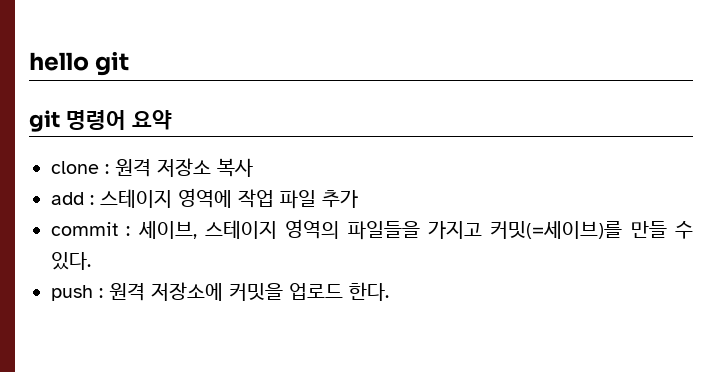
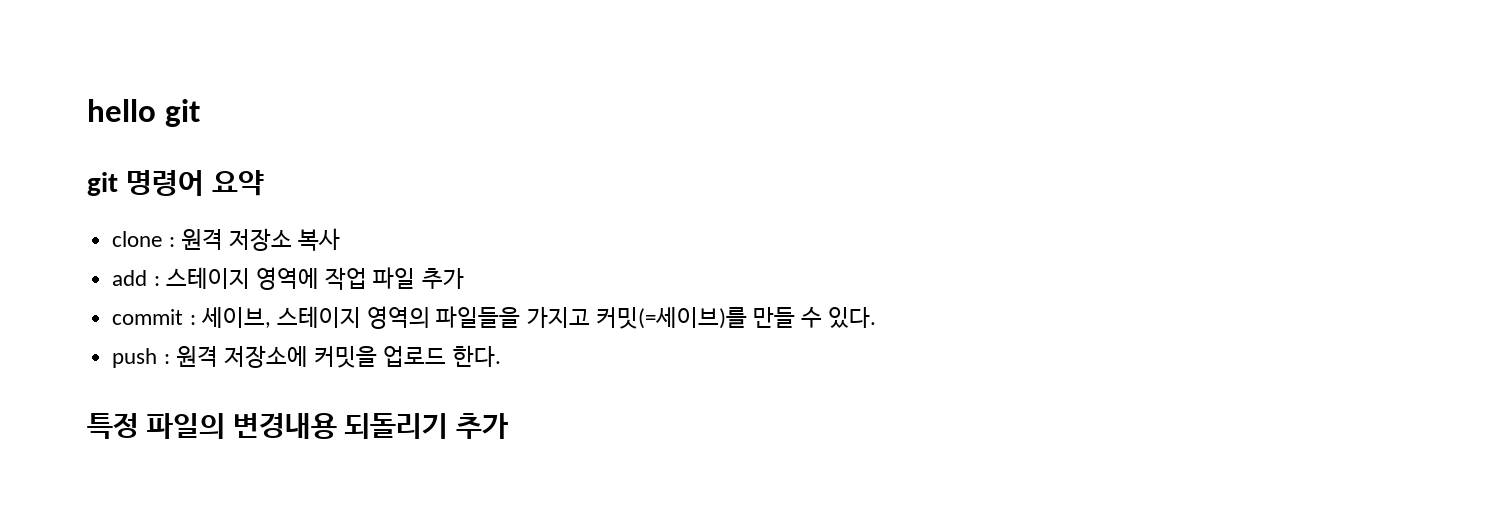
+ 특정 파일의 변경내용 되돌리기 추가

